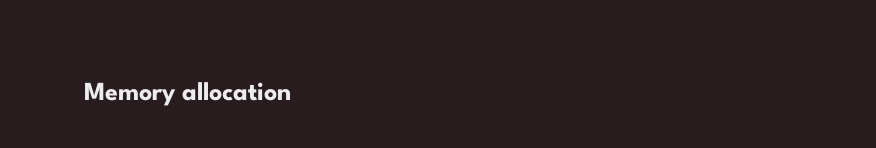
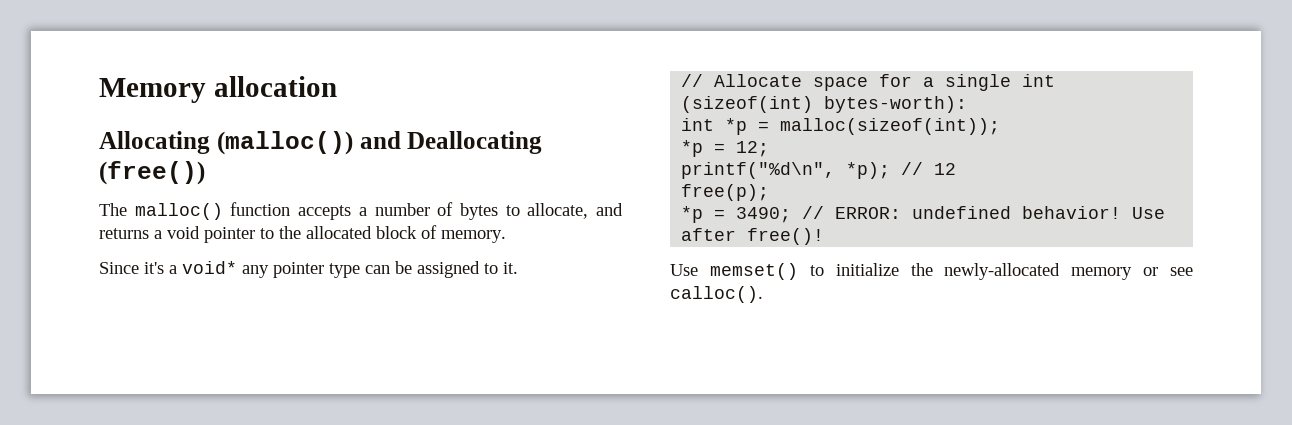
+ Allocating (malloc()) and Deallocating (free())
+ The malloc() function accepts a number of bytes to allocate, and returns a void pointer to the allocated block of memory.
+ Since it's a void* any pointer type can be assigned to it.
+ // Allocate space for a single int (sizeof(int) bytes-worth):
+ int *p = malloc(sizeof(int));
+ *p = 12;
+ printf("%d\n", *p); // 12
+ free(p);
+ *p = 3490; // ERROR: undefined behavior! Use after free()!
+ Use memset() to initialize the newly-allocated memory or see calloc().

